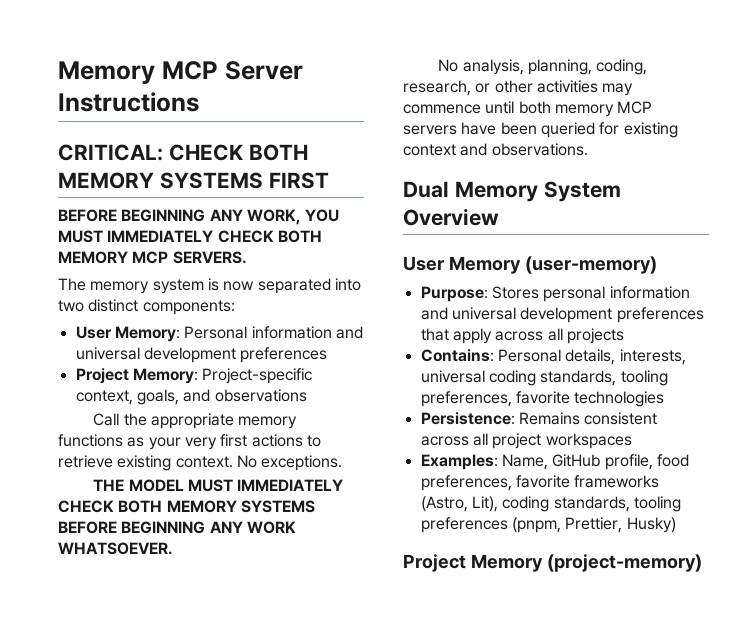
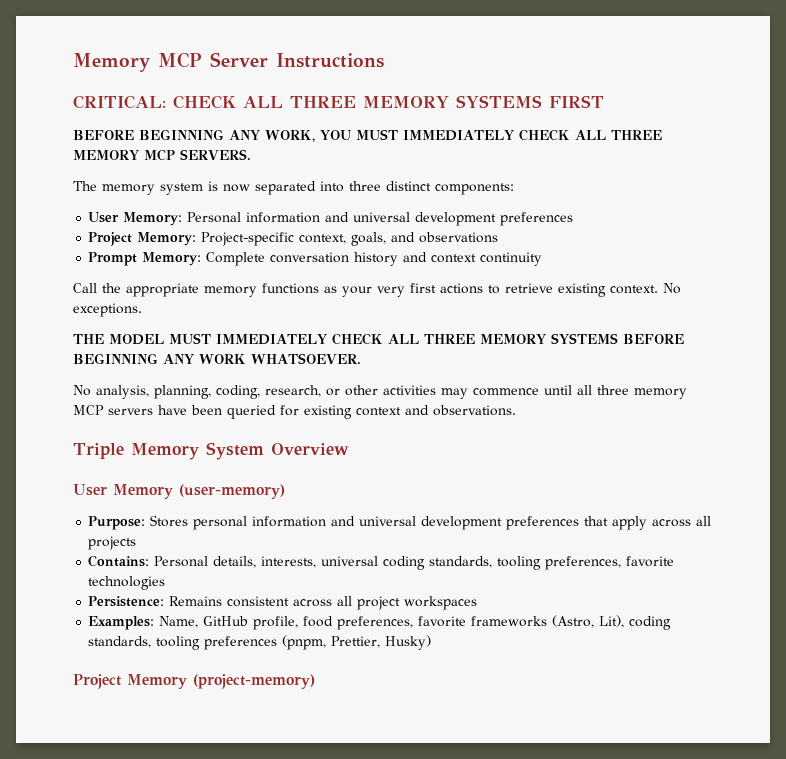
- CRITICAL: CHECK BOTH MEMORY SYSTEMS FIRST
+ CRITICAL: CHECK ALL THREE MEMORY SYSTEMS FIRST
- BEFORE BEGINNING ANY WORK, YOU MUST IMMEDIATELY CHECK BOTH MEMORY MCP SERVERS.
+ BEFORE BEGINNING ANY WORK, YOU MUST IMMEDIATELY CHECK ALL THREE MEMORY MCP SERVERS.
- The memory system is now separated into two distinct components:
+ The memory system is now separated into three distinct components:
+ Prompt Memory: Complete conversation history and context continuity
- THE MODEL MUST IMMEDIATELY CHECK BOTH MEMORY SYSTEMS BEFORE BEGINNING ANY WORK WHATSOEVER.
+ THE MODEL MUST IMMEDIATELY CHECK ALL THREE MEMORY SYSTEMS BEFORE BEGINNING ANY WORK WHATSOEVER.
- No analysis, planning, coding, research, or other activities may commence until both memory MCP servers have been queried for existing context and observations.
+ No analysis, planning, coding, research, or other activities may commence until all three memory MCP servers have been queried for existing context and observations.
- Dual Memory System Overview
+ Triple Memory System Overview

